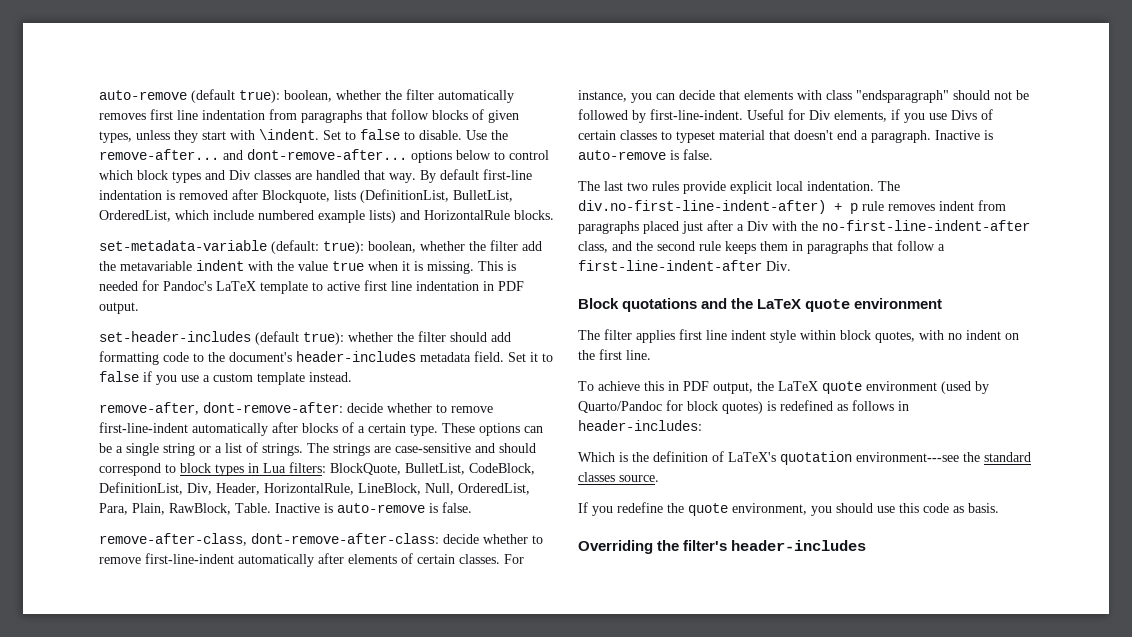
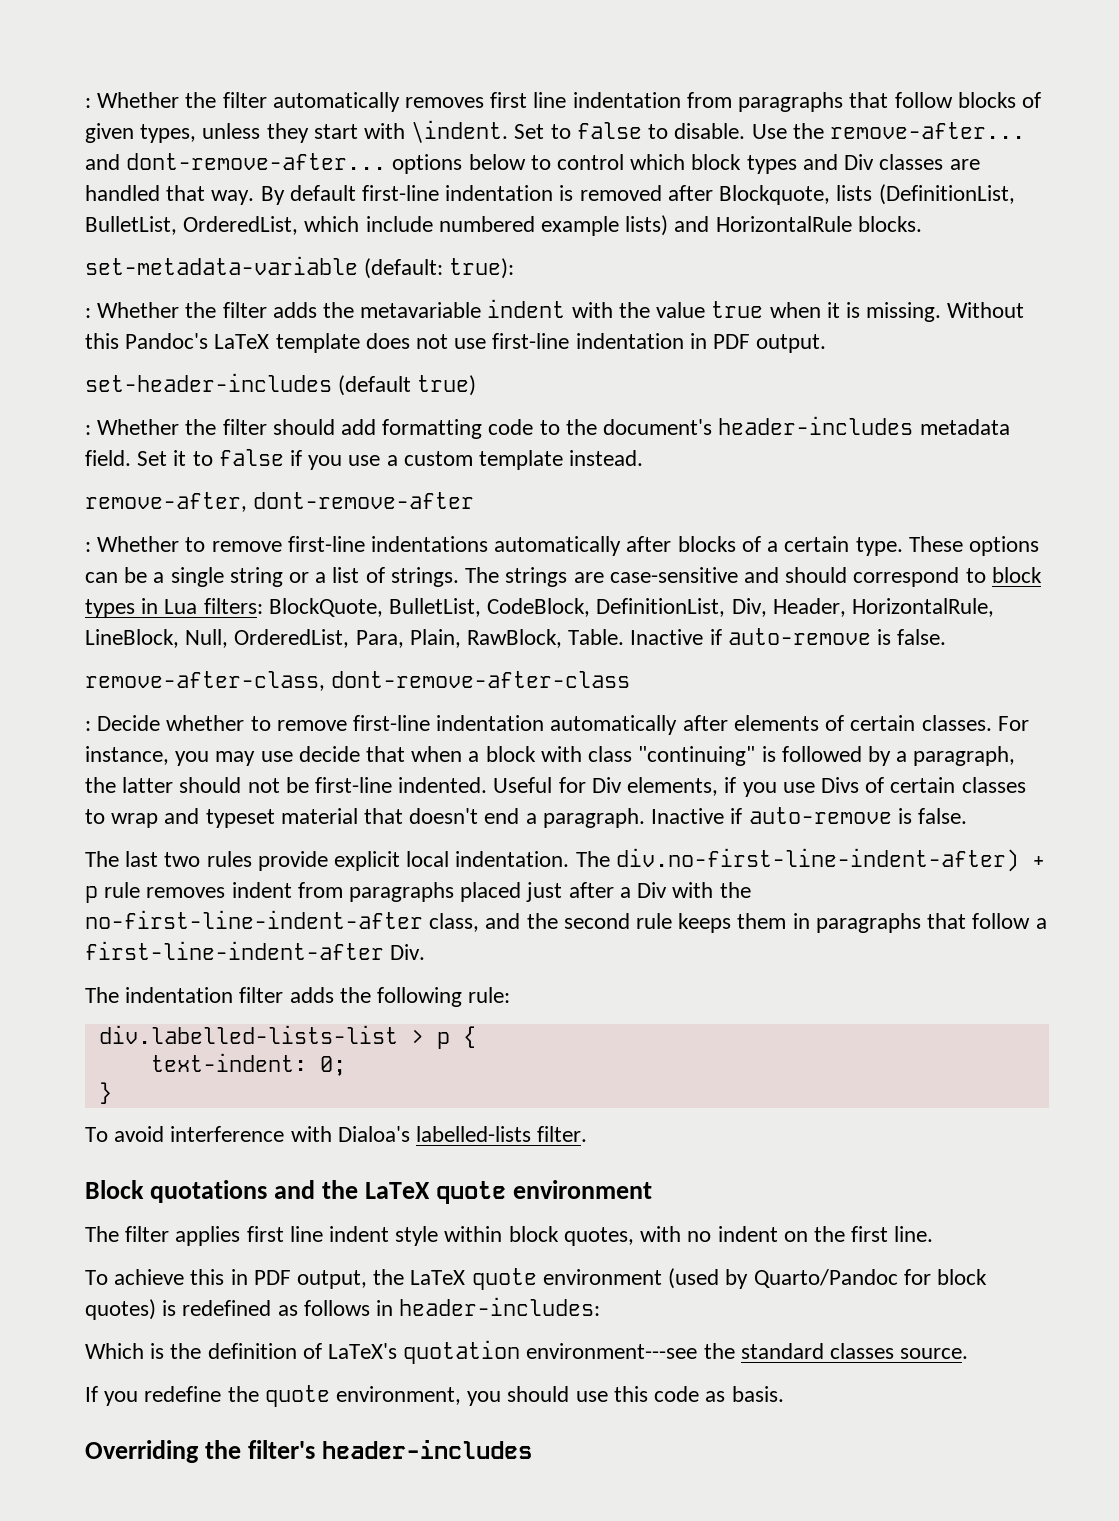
- auto-remove (default true): boolean, whether the filter automatically removes first line indentation from paragraphs that follow blocks of given types, unless they start with \indent.
+ : Whether the filter automatically removes first line indentation from paragraphs that follow blocks of given types, unless they start with \indent.
- set-metadata-variable (default: true): boolean, whether the filter add the metavariable indent with the value true when it is missing.
+ set-metadata-variable (default: true):
+ : Whether the filter adds the metavariable indent with the value true when it is missing.
- This is needed for Pandoc's LaTeX template to active first line indentation in PDF output.
+ Without this Pandoc's LaTeX template does not use first-line indentation in PDF output.
- set-header-includes (default true): whether the filter should add formatting code to the document's header-includes metadata field.
+ set-header-includes (default true)
+ : Whether the filter should add formatting code to the document's header-includes metadata field.
- remove-after, dont-remove-after: decide whether to remove first-line-indent automatically after blocks of a certain type.
+ remove-after, dont-remove-after
+ : Whether to remove first-line indentations automatically after blocks of a certain type.
- The strings are case-sensitive and should correspond to block types in Lua filters: BlockQuote, BulletList, CodeBlock, DefinitionList, Div, Header, HorizontalRule, LineBlock, Null, OrderedList, Para, Plain, RawBlock, Table. Inactive is auto-remove is false.
+ The strings are case-sensitive and should correspond to block types in Lua filters: BlockQuote, BulletList, CodeBlock, DefinitionList, Div, Header, HorizontalRule, LineBlock, Null, OrderedList, Para, Plain, RawBlock, Table. Inactive if auto-remove is false.
- remove-after-class, dont-remove-after-class: decide whether to remove first-line-indent automatically after elements of certain classes.
+ remove-after-class, dont-remove-after-class
+ : Decide whether to remove first-line indentation automatically after elements of certain classes.
- For instance, you can decide that elements with class "endsparagraph" should not be followed by first-line-indent.
+ For instance, you may use decide that when a block with class "continuing" is followed by a paragraph, the latter should not be first-line indented.
- Useful for Div elements, if you use Divs of certain classes to typeset material that doesn't end a paragraph. Inactive is auto-remove is false.
+ Useful for Div elements, if you use Divs of certain classes to wrap and typeset material that doesn't end a paragraph. Inactive if auto-remove is false.
+ The indentation filter adds the following rule:
+ div.labelled-lists-list > p {
+ text-indent: 0;
+ }
+ To avoid interference with Dialoa's labelled-lists filter.

